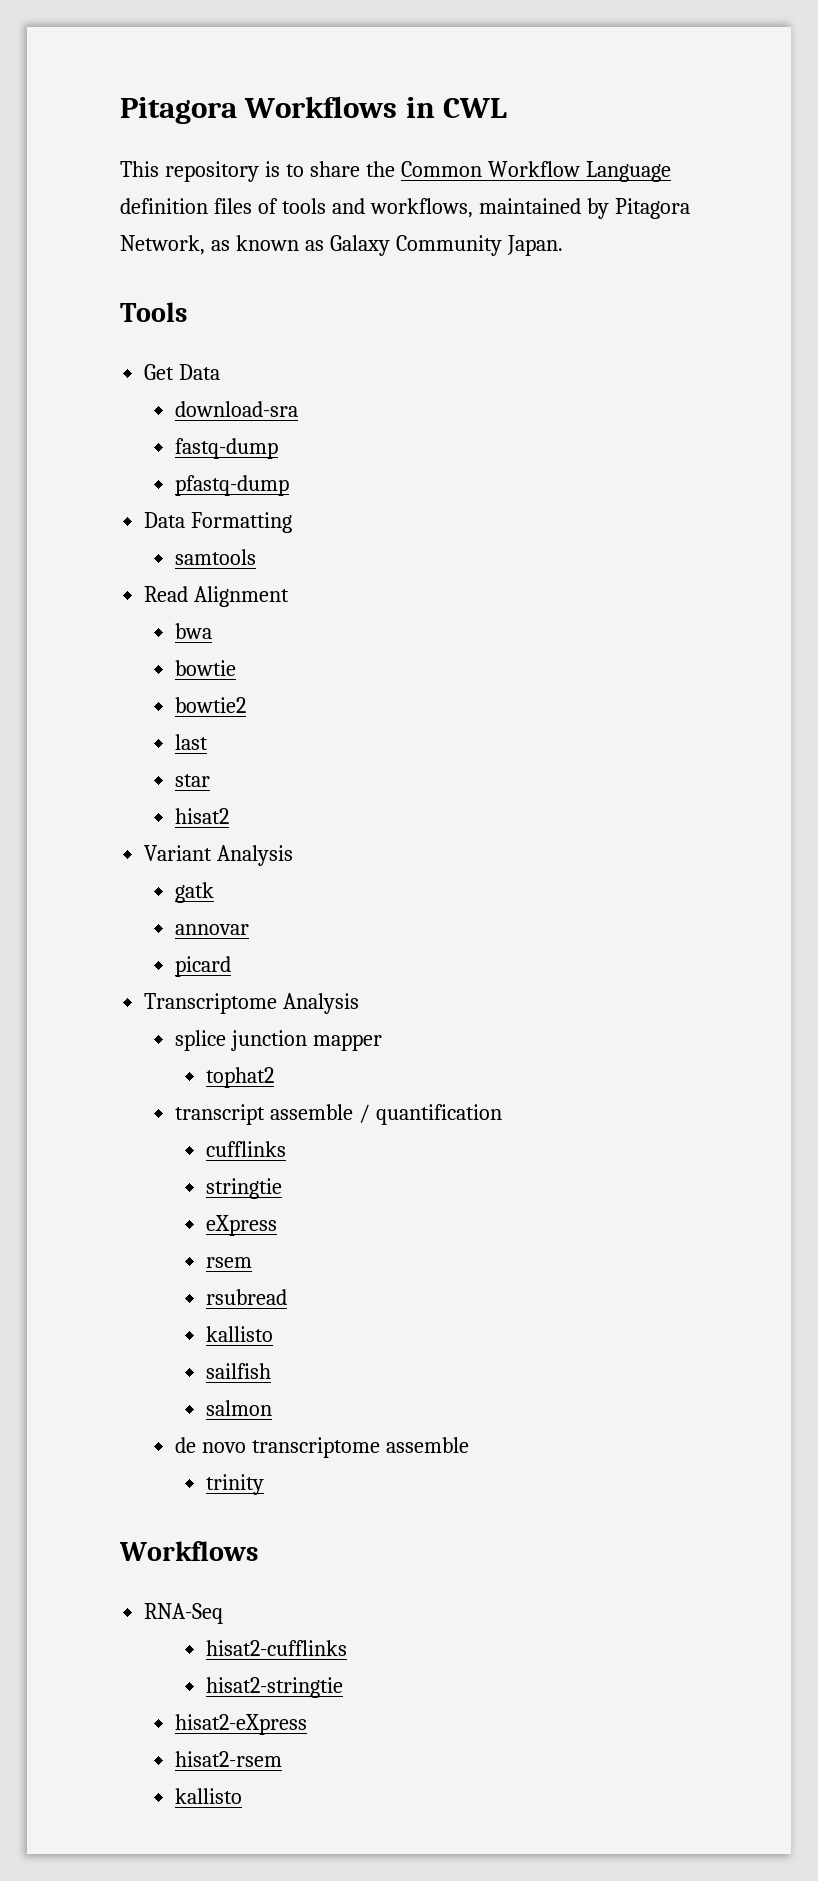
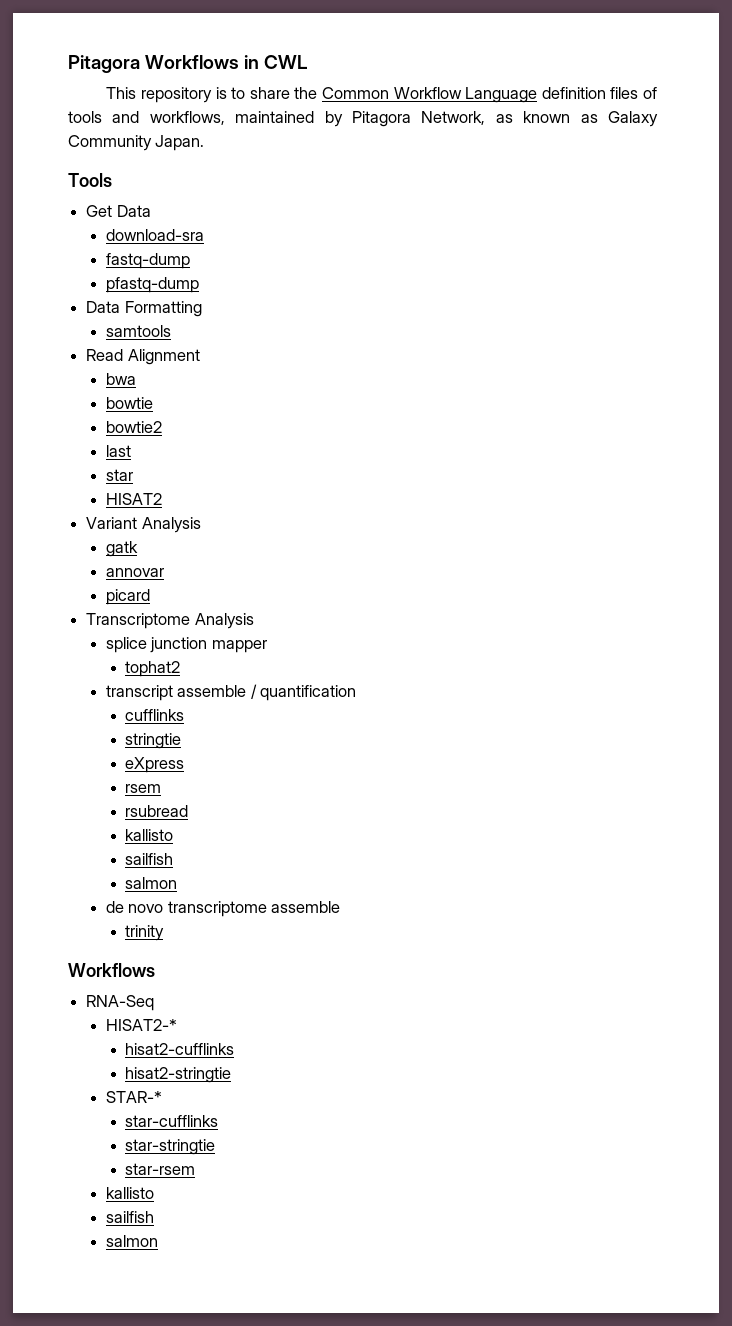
- hisat2
+ HISAT2
+ HISAT2-*
- hisat2-eXpress
- hisat2-rsem
+ STAR-*
+ star-cufflinks
+ star-stringtie
+ star-rsem
  kallisto
+ sailfish
+ salmon

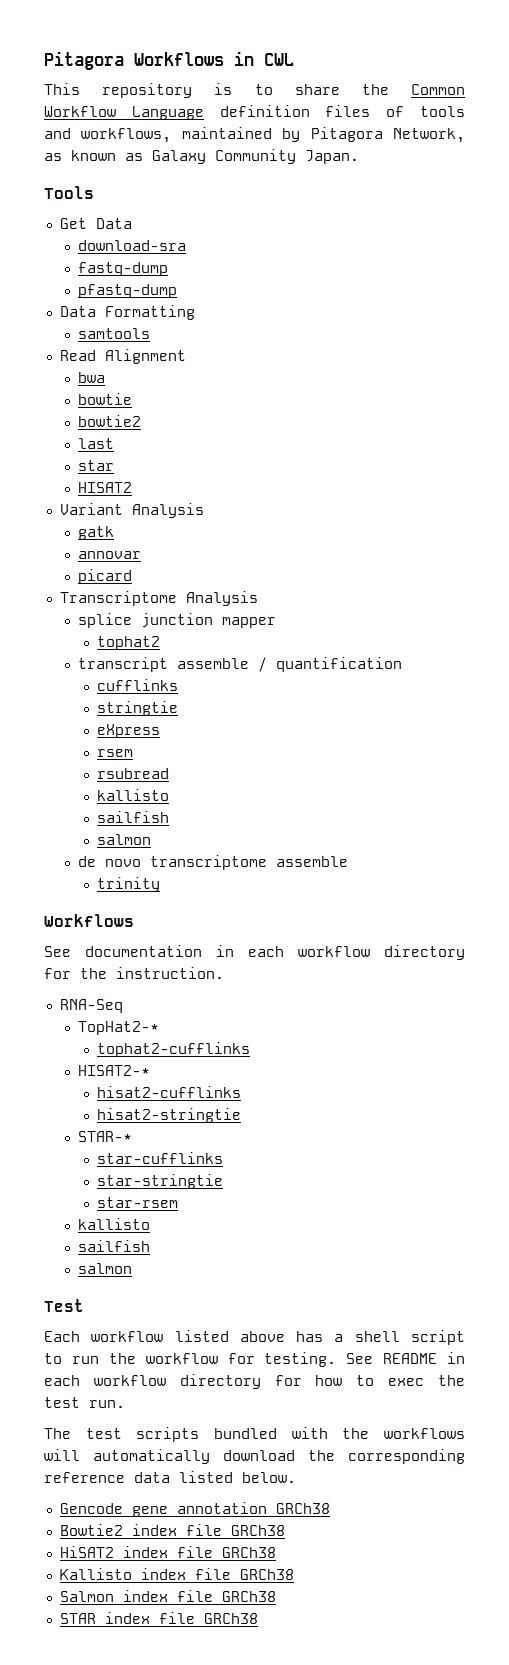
+ See documentation in each workflow directory for the instruction.
+ TopHat2-*
+ tophat2-cufflinks
+ Test
+ Each workflow listed above has a shell script to run the workflow for testing. See README in each workflow directory for how to exec the test run.
+ The test scripts bundled with the workflows will automatically download the corresponding reference data listed below.
+ Gencode gene annotation GRCh38
+ Bowtie2 index file GRCh38
+ HiSAT2 index file GRCh38
+ Kallisto index file GRCh38
+ Salmon index file GRCh38
+ STAR index file GRCh38

